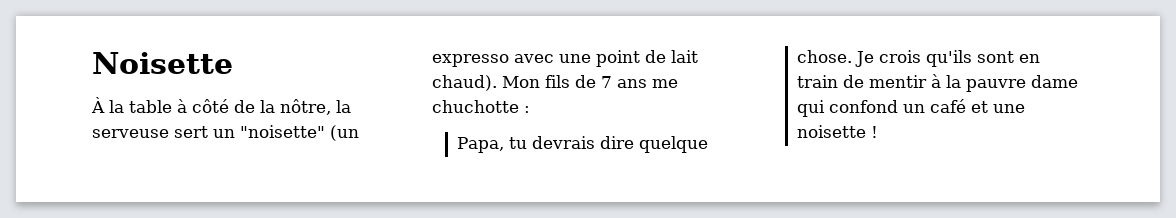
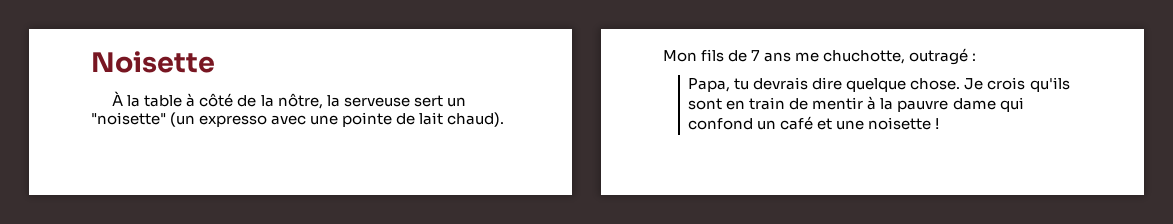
- À la table à côté de la nôtre, la serveuse sert un "noisette" (un expresso avec une point de lait chaud).
+ À la table à côté de la nôtre, la serveuse sert un "noisette" (un expresso avec une pointe de lait chaud).
- Mon fils de 7 ans me chuchotte :
+ Mon fils de 7 ans me chuchotte, outragé :

